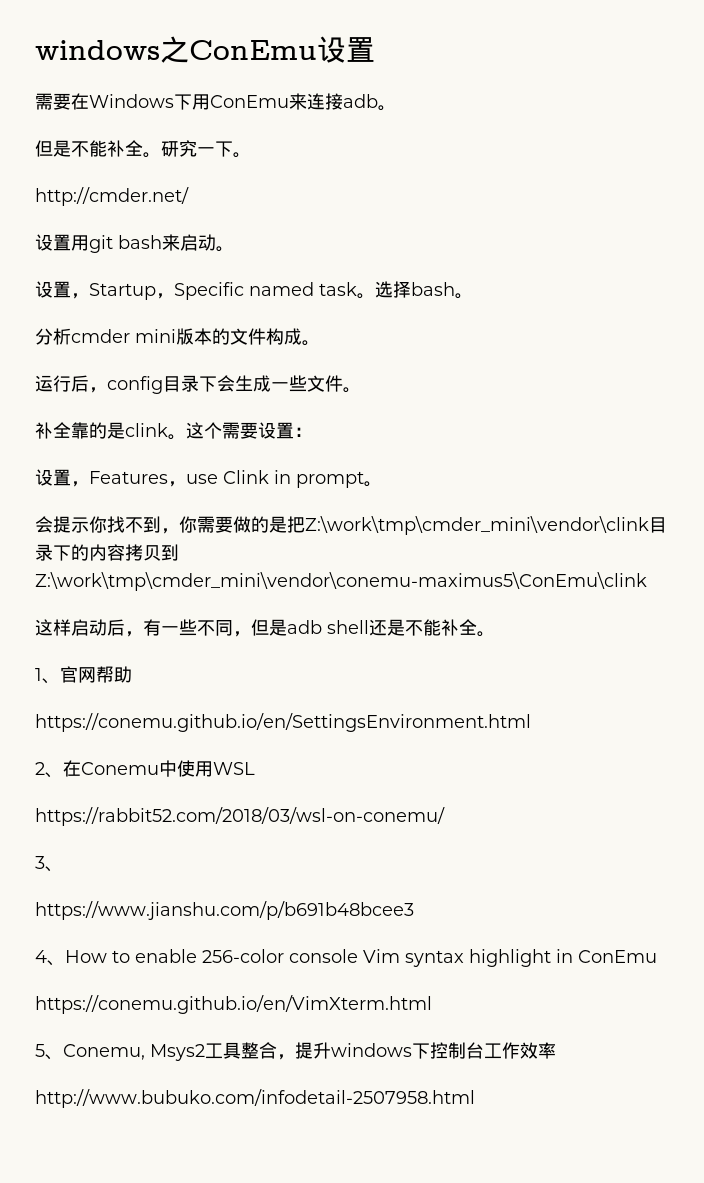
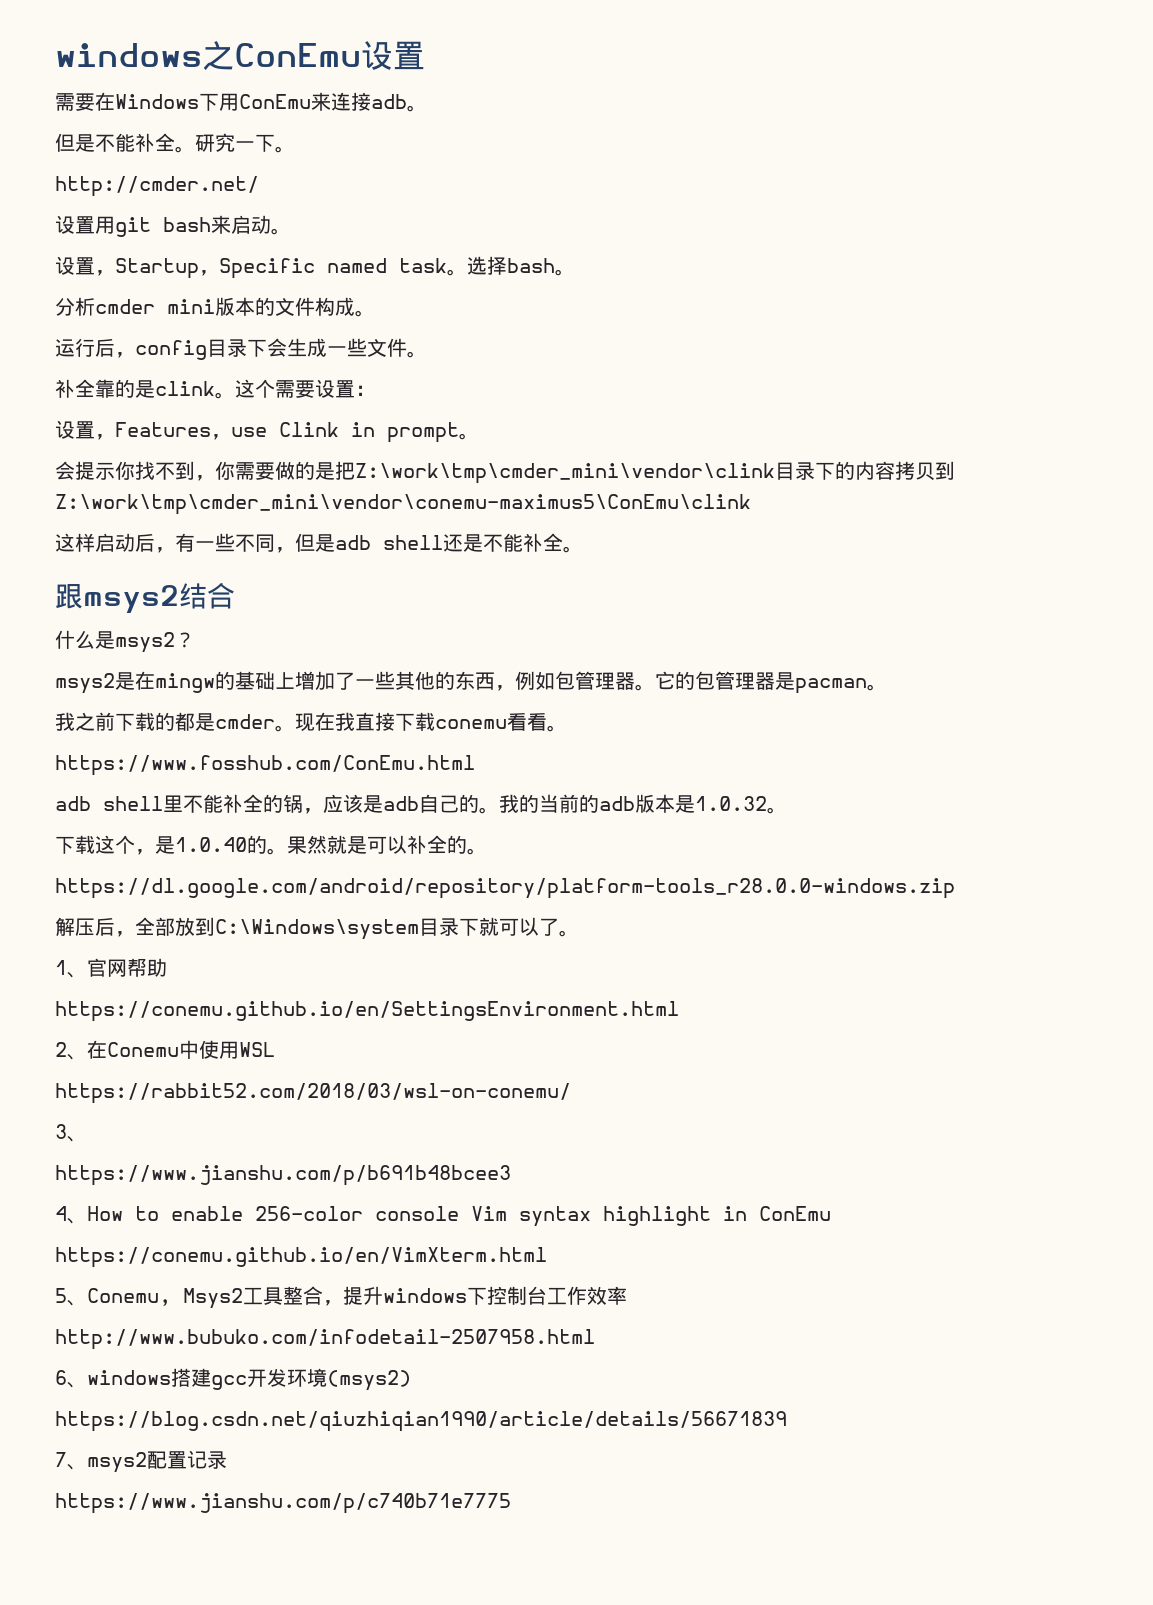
+ 跟msys2结合
+ 什么是msys2？
+ msys2是在mingw的基础上增加了一些其他的东西，例如包管理器。它的包管理器是pacman。
+ 我之前下载的都是cmder。现在我直接下载conemu看看。
+ https://www.fosshub.com/ConEmu.html
+ adb shell里不能补全的锅，应该是adb自己的。我的当前的adb版本是1.0.32。
+ 下载这个，是1.0.40的。果然就是可以补全的。
+ https://dl.google.com/android/repository/platform-tools_r28.0.0-windows.zip
+ 解压后，全部放到C:\Windows\system目录下就可以了。
+ 6、windows搭建gcc开发环境(msys2)
+ https://blog.csdn.net/qiuzhiqian1990/article/details/56671839
+ 7、msys2配置记录
+ https://www.jianshu.com/p/c740b71e7775

